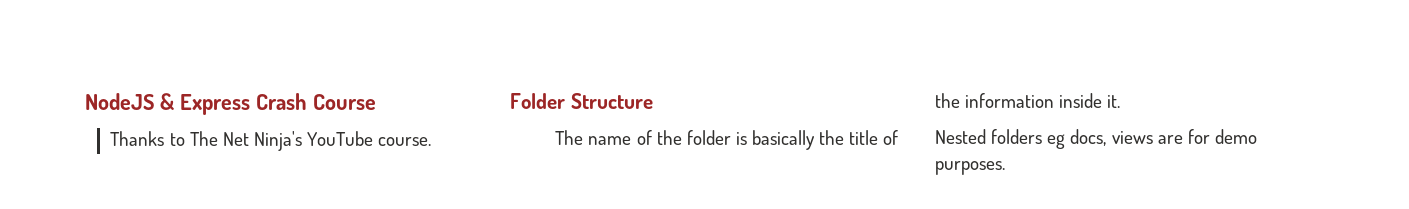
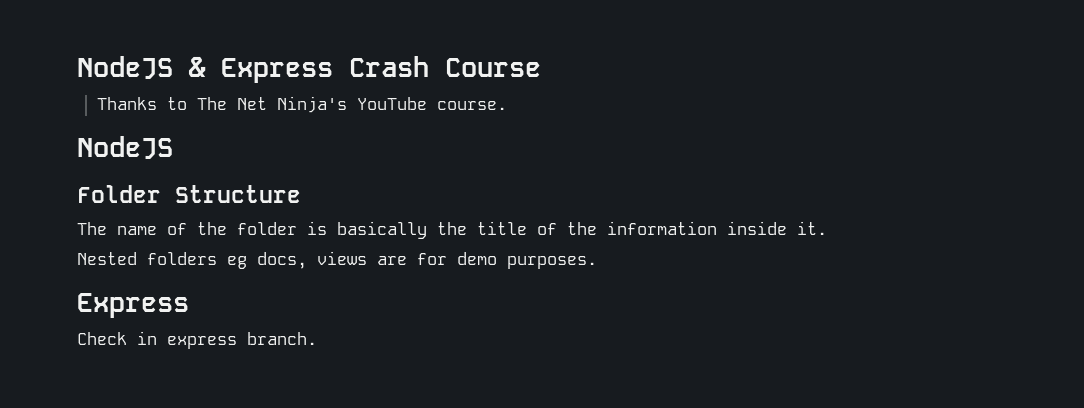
  Thanks to The Net Ninja's YouTube course.
+ NodeJS
  Nested folders eg docs, views are for demo purposes.
+ Express
+ Check in express branch.

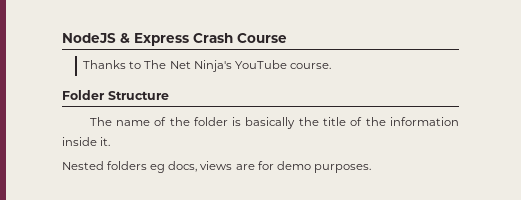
  Thanks to The Net Ninja's YouTube course.
- NodeJS
  Nested folders eg docs, views are for demo purposes.
- Express
- Check in express branch.

